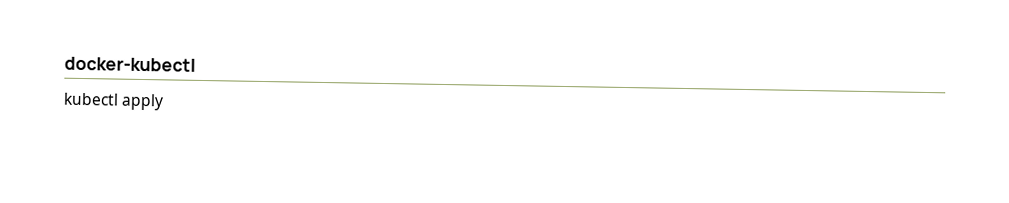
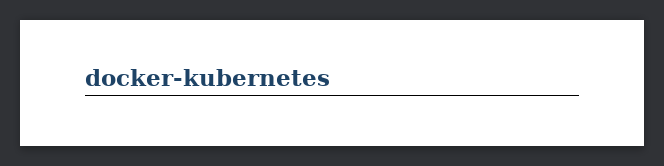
- docker-kubectl
- kubectl apply
+ docker-kubernetes

